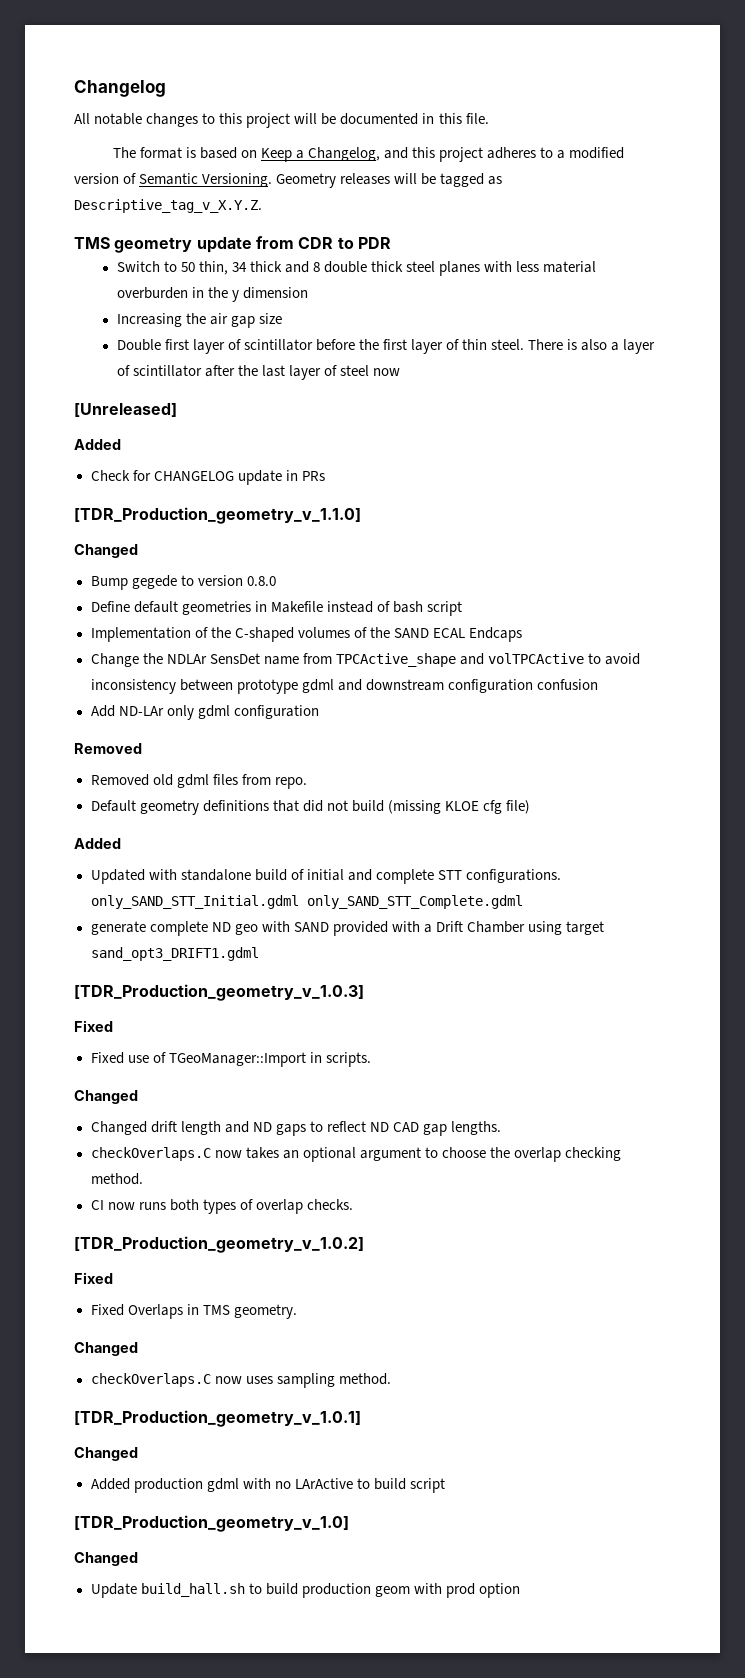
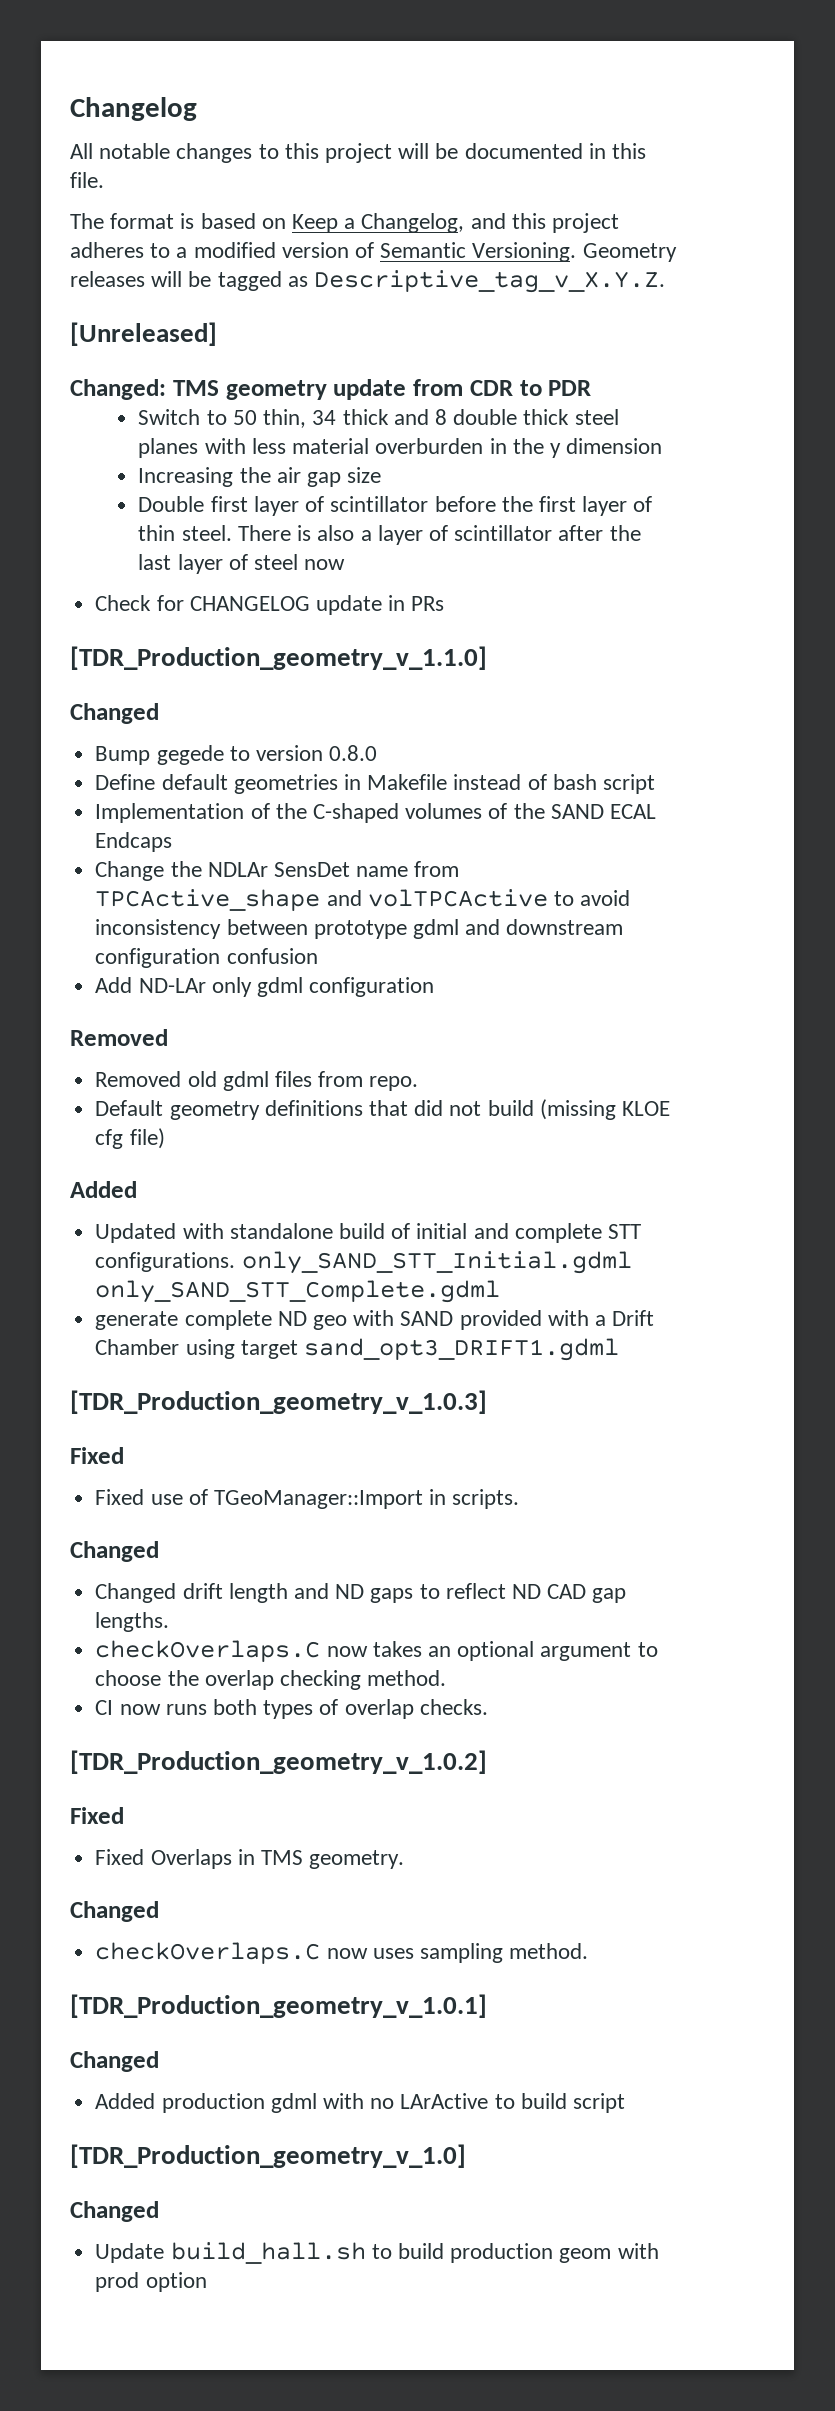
- TMS geometry update from CDR to PDR
+ [Unreleased]
+ Changed: TMS geometry update from CDR to PDR
- [Unreleased]
- Added

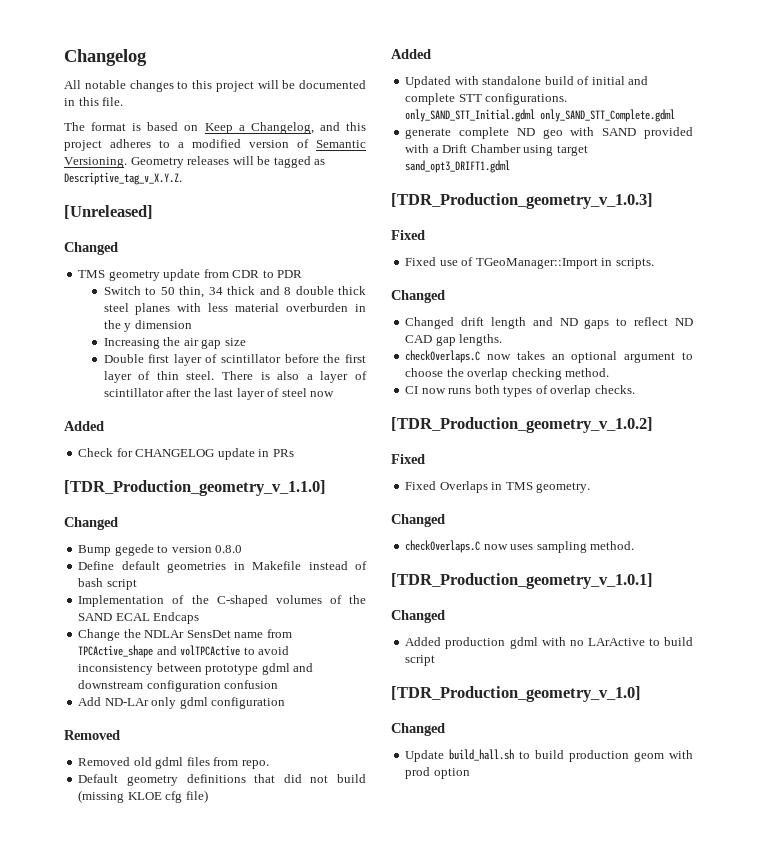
  [Unreleased]
- Changed: TMS geometry update from CDR to PDR
+ Changed
+ TMS geometry update from CDR to PDR
  There is also a layer of scintillator after the last layer of steel now
+ Added

